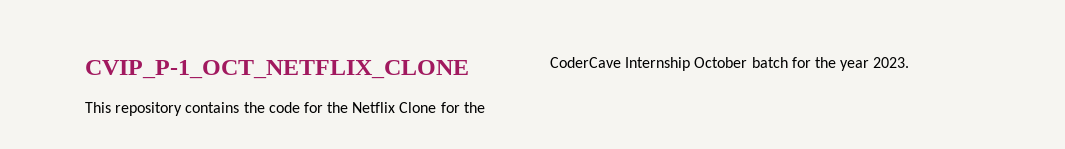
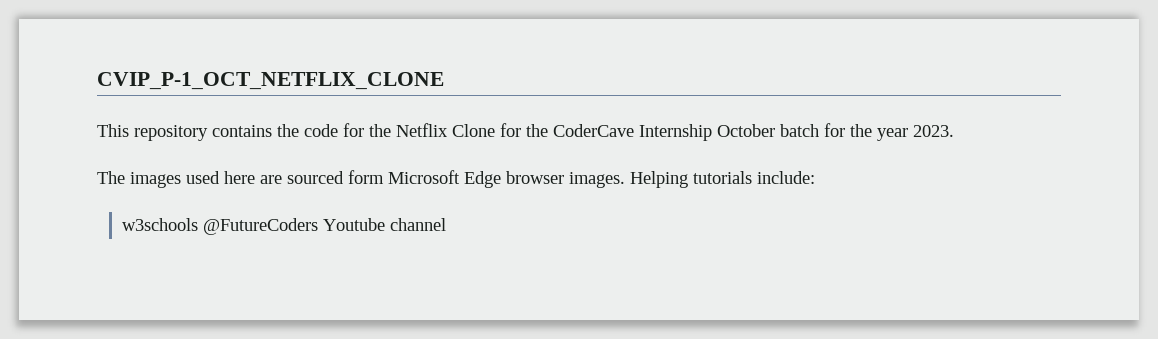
+ The images used here are sourced form Microsoft Edge browser images. Helping tutorials include:
+ w3schools @FutureCoders Youtube channel

